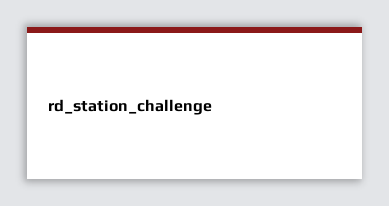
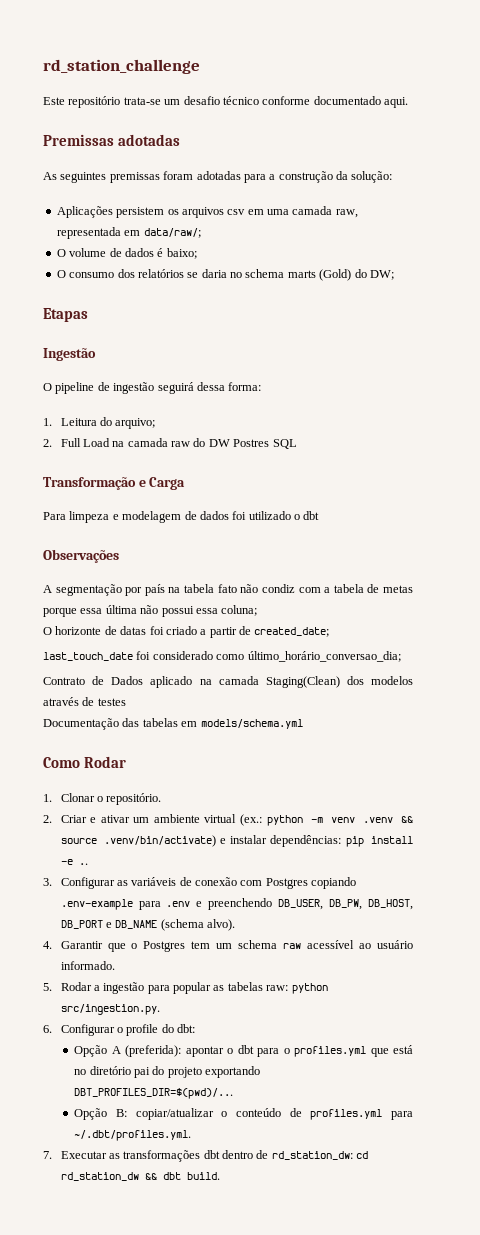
+ Este repositório trata-se um desafio técnico conforme documentado aqui.
+ Premissas adotadas
+ As seguintes premissas foram adotadas para a construção da solução:
+ Aplicações persistem os arquivos csv em uma camada raw, representada em data/raw/;
+ O volume de dados é baixo;
+ O consumo dos relatórios se daria no schema marts (Gold) do DW;
+ Etapas
+ Ingestão
+ O pipeline de ingestão seguirá dessa forma:
+ 1. Leitura do arquivo;
+ 2. Full Load na camada raw do DW Postres SQL
+ Transformação e Carga
+ Para limpeza e modelagem de dados foi utilizado o dbt
+ Observações
+ A segmentação por país na tabela fato não condiz com a tabela de metas porque essa última não possui essa coluna;
+ O horizonte de datas foi criado a partir de created_date;
+ last_touch_date foi considerado como último_horário_conversao_dia;
+ Contrato de Dados aplicado na camada Staging(Clean) dos modelos através de testes
+ Documentação das tabelas em models/schema.yml
+ Como Rodar
+ 1. Clonar o repositório.
+ 2. Criar e ativar um ambiente virtual (ex.: python -m venv .venv && source .venv/bin/activate) e instalar dependências: pip install -e ..
+ 3. Configurar as variáveis de conexão com Postgres copiando .env-example para .env e preenchendo DB_USER, DB_PW, DB_HOST, DB_PORT e DB_NAME (schema alvo).
+ 4. Garantir que o Postgres tem um schema raw acessível ao usuário informado.
+ 5. Rodar a ingestão para popular as tabelas raw: python src/ingestion.py.
+ 6. Configurar o profile do dbt:
+ Opção A (preferida): apontar o dbt para o profiles.yml que está no diretório pai do projeto exportando DBT_PROFILES_DIR=$(pwd)/...
+ Opção B: copiar/atualizar o conteúdo de profiles.yml para ~/.dbt/profiles.yml.
+ 7. Executar as transformações dbt dentro de rd_station_dw: cd rd_station_dw && dbt build.

